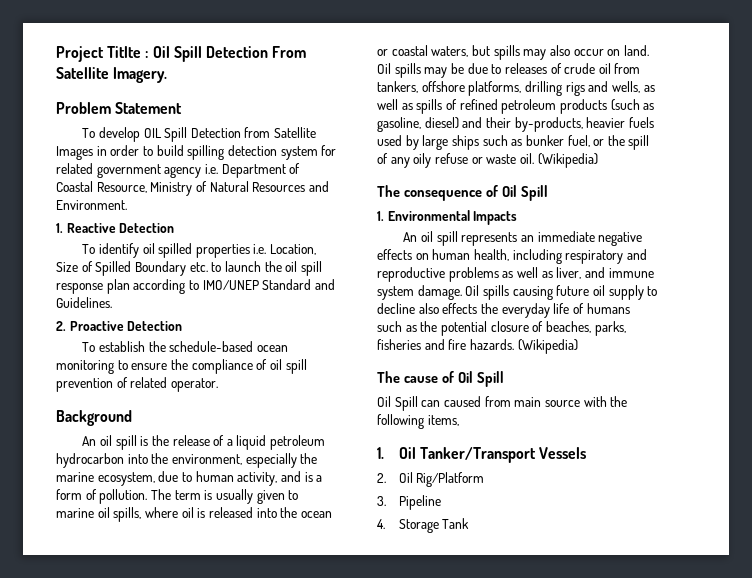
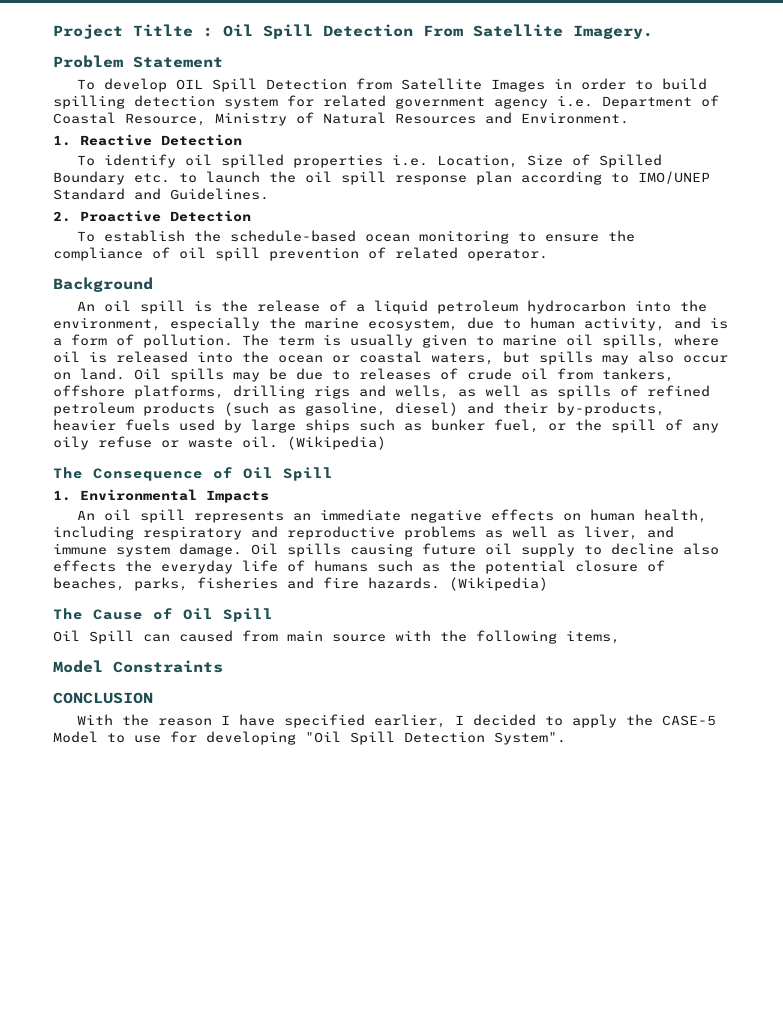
- The consequence of Oil Spill
+ The Consequence of Oil Spill
- The cause of Oil Spill
+ The Cause of Oil Spill
- 1. Oil Tanker/Transport Vessels
- 2. Oil Rig/Platform
- 3. Pipeline
- 4. Storage Tank
+ Model Constraints
+ CONCLUSION
+ With the reason I have specified earlier, I decided to apply the CASE-5 Model to use for developing "Oil Spill Detection System".

